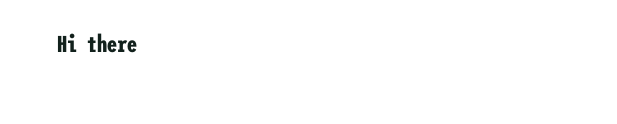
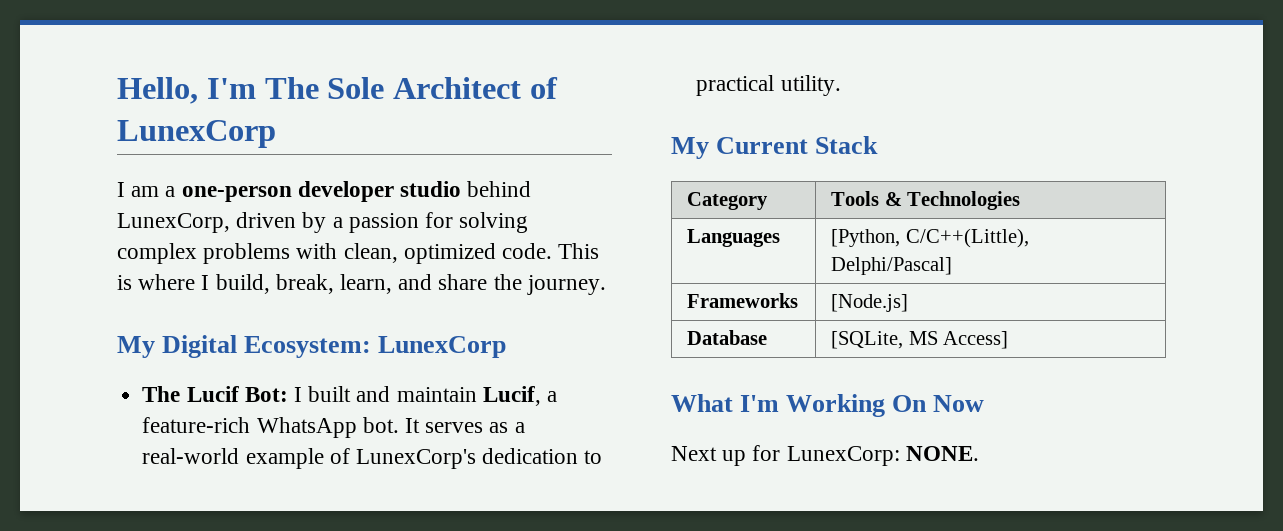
- Hi there
+ Hello, I'm The Sole Architect of LunexCorp
+ I am a one-person developer studio behind LunexCorp, driven by a passion for solving complex problems with clean, optimized code. This is where I build, break, learn, and share the journey.
+ My Digital Ecosystem: LunexCorp
+ The Lucif Bot: I built and maintain Lucif, a feature-rich WhatsApp bot. It serves as a real-world example of LunexCorp's dedication to practical utility.
+ My Current Stack
+ Category | Tools & Technologies
+ Languages | [Python, C/C++(Little), Delphi/Pascal]
+ Frameworks | [Node.js]
+ Database | [SQLite, MS Access]
+ What I'm Working On Now
+ Next up for LunexCorp: NONE.

